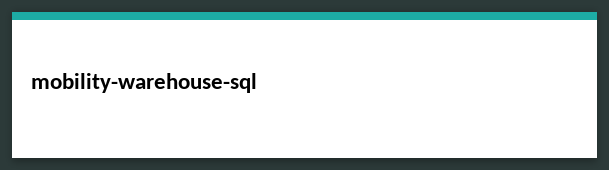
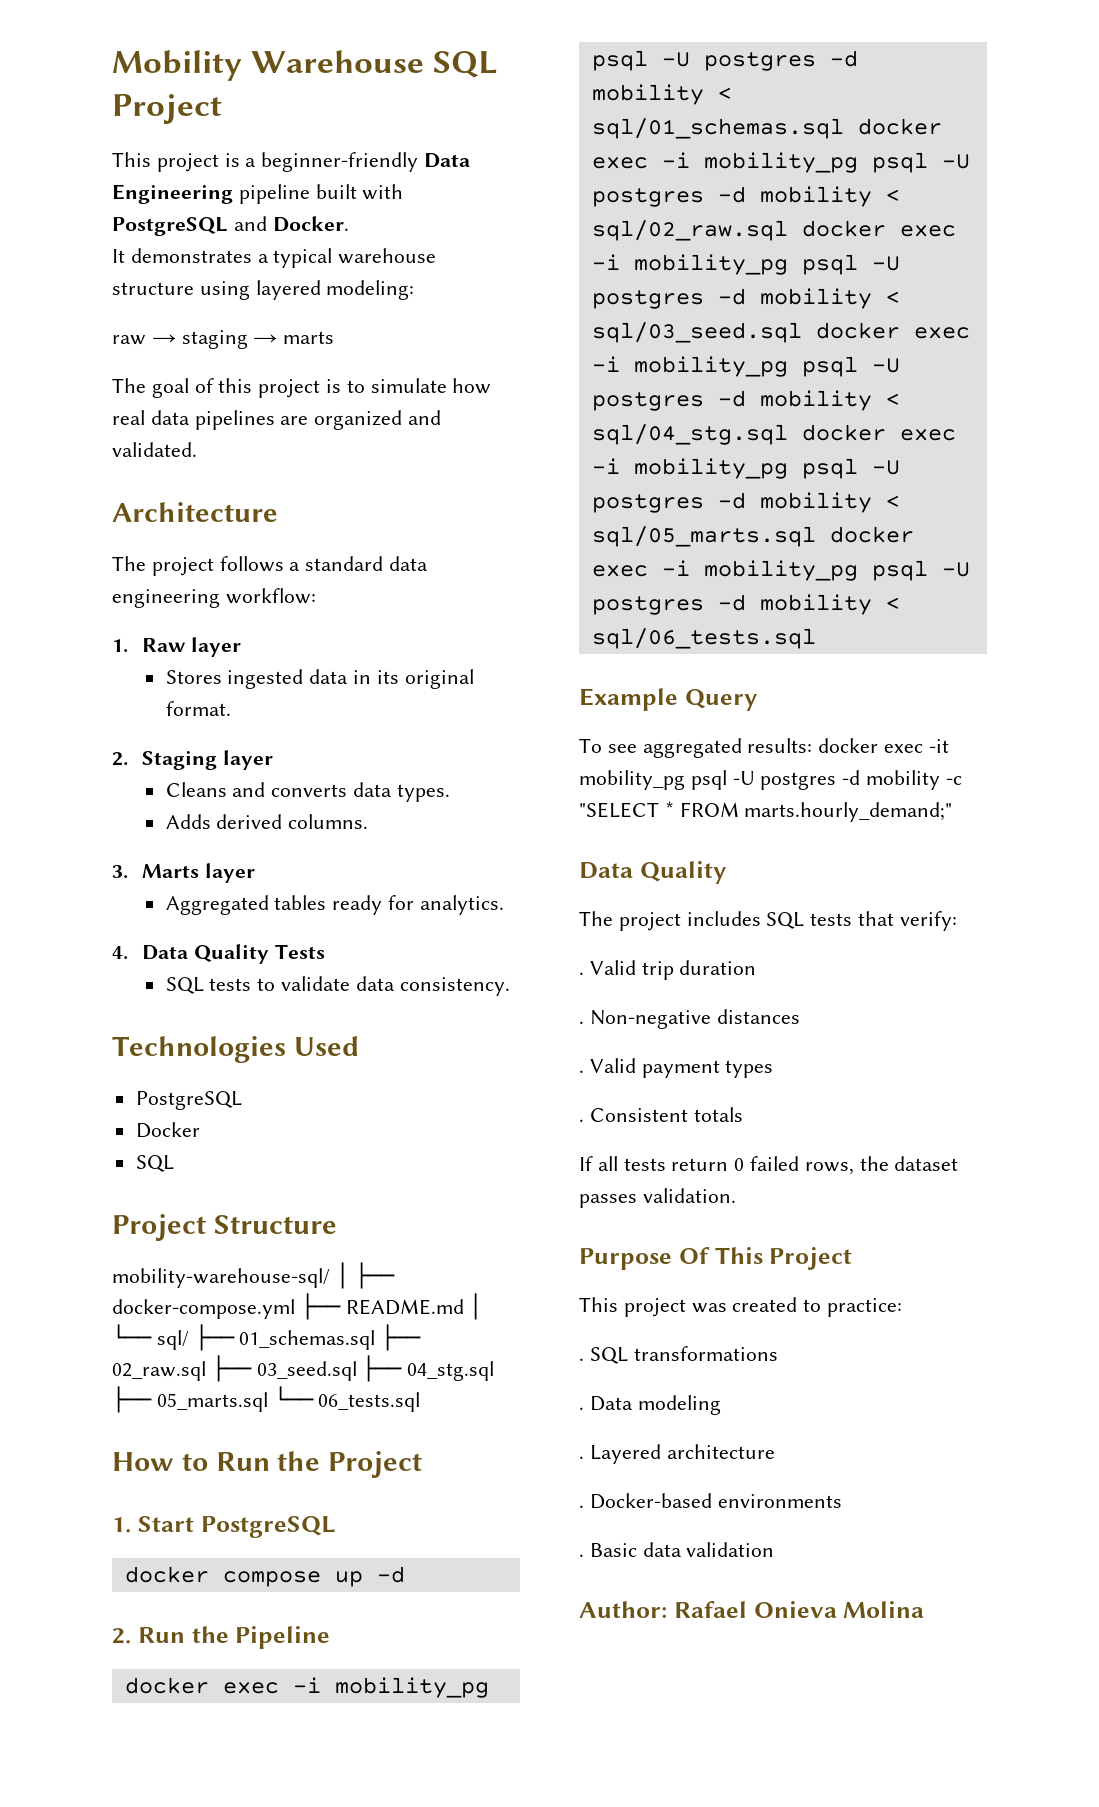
- mobility-warehouse-sql
+ Mobility Warehouse SQL Project
+ This project is a beginner-friendly Data Engineering pipeline built with PostgreSQL and Docker.
+ It demonstrates a typical warehouse structure using layered modeling:
+ raw → staging → marts
+ The goal of this project is to simulate how real data pipelines are organized and validated.
+ Architecture
+ The project follows a standard data engineering workflow:
+ 1. Raw layer
+ Stores ingested data in its original format.
+ 2. Staging layer
+ Cleans and converts data types.
+ Adds derived columns.
+ 3. Marts layer
+ Aggregated tables ready for analytics.
+ 4. Data Quality Tests
+ SQL tests to validate data consistency.
+ Technologies Used
+ PostgreSQL
+ Docker
+ SQL
+ Project Structure
+ mobility-warehouse-sql/ │ ├── docker-compose.yml ├── README.md │ └── sql/ ├── 01_schemas.sql ├── 02_raw.sql ├── 03_seed.sql ├── 04_stg.sql ├── 05_marts.sql └── 06_tests.sql
+ How to Run the Project
+ 1. Start PostgreSQL
+ docker compose up -d
+ 2. Run the Pipeline
+ docker exec -i mobility_pg psql -U postgres -d mobility < sql/01_schemas.sql docker exec -i mobility_pg psql -U postgres -d mobility < sql/02_raw.sql docker exec -i mobility_pg psql -U postgres -d mobility < sql/03_seed.sql docker exec -i mobility_pg psql -U postgres -d mobility < sql/04_stg.sql docker exec -i mobility_pg psql -U postgres -d mobility < sql/05_marts.sql docker exec -i mobility_pg psql -U postgres -d mobility < sql/06_tests.sql
+ Example Query
+ To see aggregated results: docker exec -it mobility_pg psql -U postgres -d mobility -c "SELECT * FROM marts.hourly_demand;"
+ Data Quality
+ The project includes SQL tests that verify:
+ . Valid trip duration
+ . Non-negative distances
+ . Valid payment types
+ . Consistent totals
+ If all tests return 0 failed rows, the dataset passes validation.
+ Purpose Of This Project
+ This project was created to practice:
+ . SQL transformations
+ . Data modeling
+ . Layered architecture
+ . Docker-based environments
+ . Basic data validation
+ Author: Rafael Onieva Molina

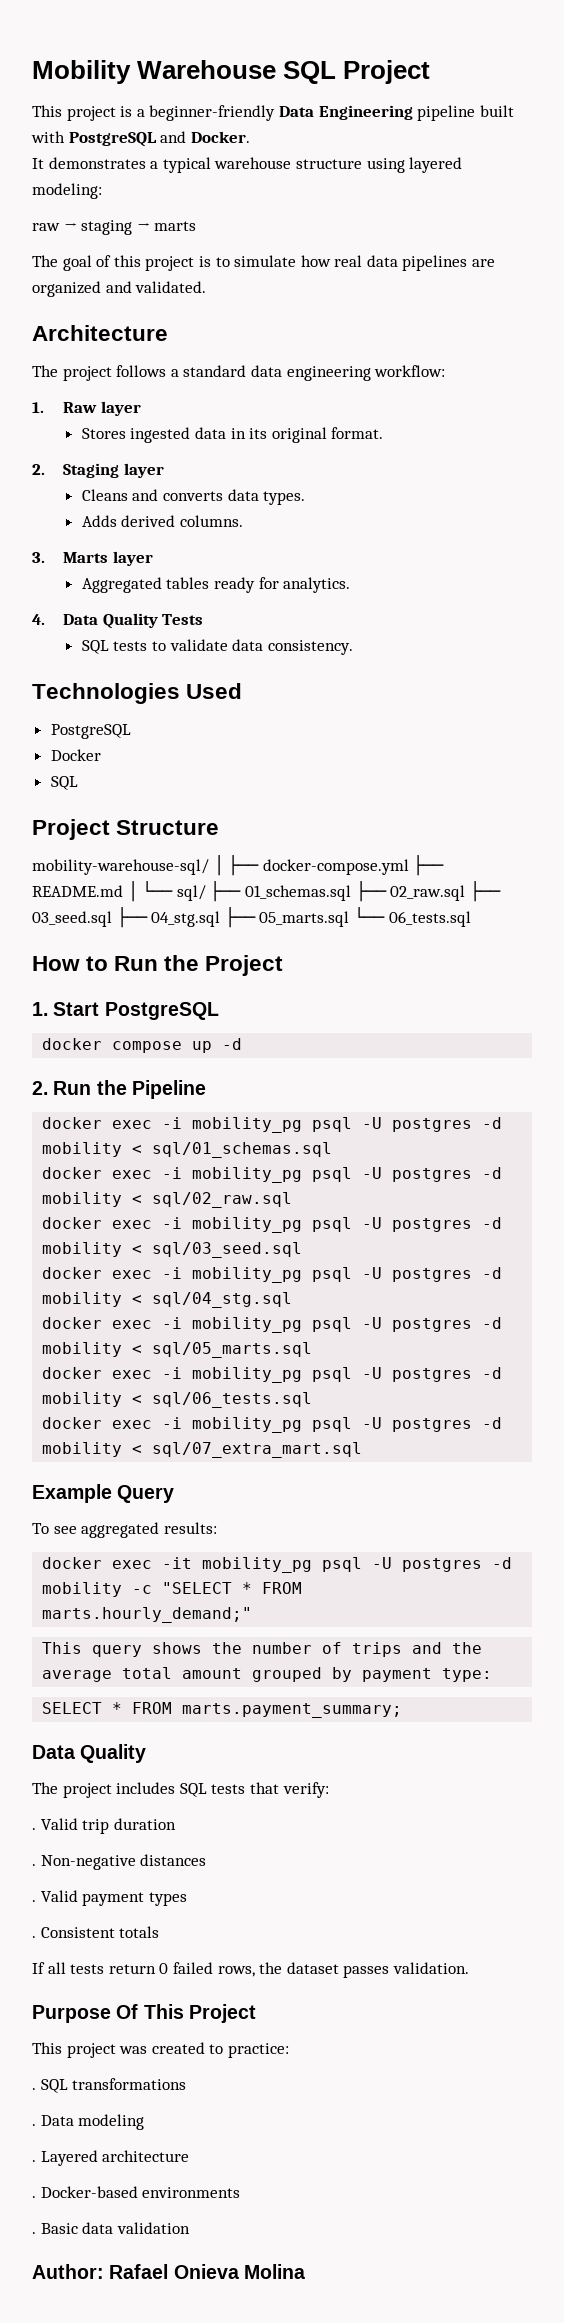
- docker exec -i mobility_pg psql -U postgres -d mobility < sql/01_schemas.sql docker exec -i mobility_pg psql -U postgres -d mobility < sql/02_raw.sql docker exec -i mobility_pg psql -U postgres -d mobility < sql/03_seed.sql docker exec -i mobility_pg psql -U postgres -d mobility < sql/04_stg.sql docker exec -i mobility_pg psql -U postgres -d mobility < sql/05_marts.sql docker exec -i mobility_pg psql -U postgres -d mobility < sql/06_tests.sql
+ docker exec -i mobility_pg psql -U postgres -d mobility < sql/01_schemas.sql
+ docker exec -i mobility_pg psql -U postgres -d mobility < sql/02_raw.sql
+ docker exec -i mobility_pg psql -U postgres -d mobility < sql/03_seed.sql
+ docker exec -i mobility_pg psql -U postgres -d mobility < sql/04_stg.sql
+ docker exec -i mobility_pg psql -U postgres -d mobility < sql/05_marts.sql
+ docker exec -i mobility_pg psql -U postgres -d mobility < sql/06_tests.sql
+ docker exec -i mobility_pg psql -U postgres -d mobility < sql/07_extra_mart.sql
- To see aggregated results: docker exec -it mobility_pg psql -U postgres -d mobility -c "SELECT * FROM marts.hourly_demand;"
+ To see aggregated results:
+ docker exec -it mobility_pg psql -U postgres -d mobility -c "SELECT * FROM marts.hourly_demand;"
+ This query shows the number of trips and the average total amount grouped by payment type:
+ SELECT * FROM marts.payment_summary;

